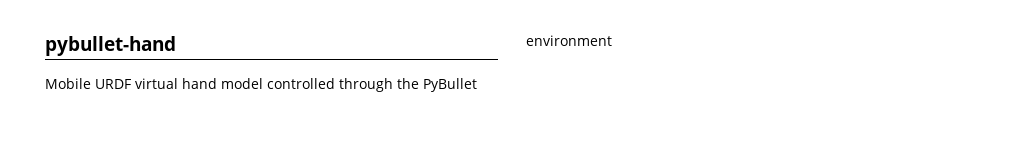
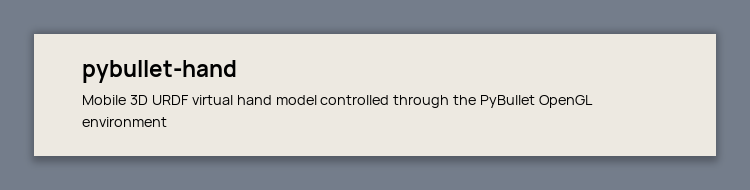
- Mobile URDF virtual hand model controlled through the PyBullet environment
+ Mobile 3D URDF virtual hand model controlled through the PyBullet OpenGL environment

